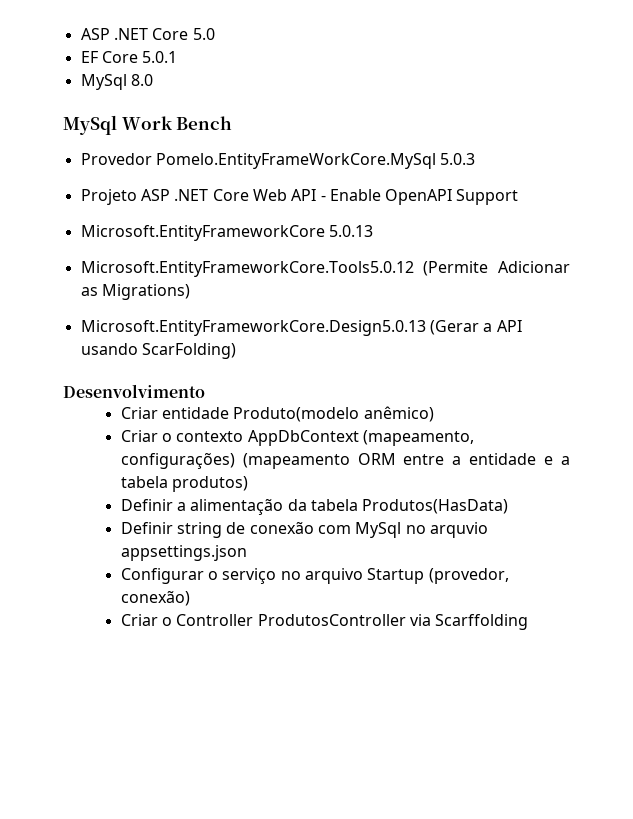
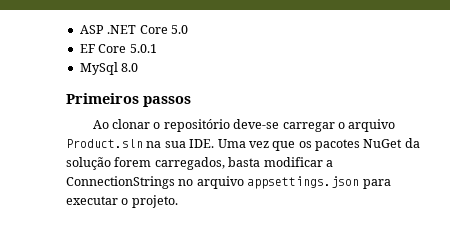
- MySql Work Bench
- Provedor Pomelo.EntityFrameWorkCore.MySql 5.0.3
- Projeto ASP .NET Core Web API - Enable OpenAPI Support
- Microsoft.EntityFrameworkCore 5.0.13
- Microsoft.EntityFrameworkCore.Tools5.0.12 (Permite Adicionar as Migrations)
- Microsoft.EntityFrameworkCore.Design5.0.13 (Gerar a API usando ScarFolding)
- Desenvolvimento
- Criar entidade Produto(modelo anêmico)
- Criar o contexto AppDbContext (mapeamento, configurações) (mapeamento ORM entre a entidade e a tabela produtos)
- Definir a alimentação da tabela Produtos(HasData)
- Definir string de conexão com MySql no arquvio appsettings.json
- Configurar o serviço no arquivo Startup (provedor, conexão)
- Criar o Controller ProdutosController via Scarffolding
+ Primeiros passos
+ Ao clonar o repositório deve-se carregar o arquivo Product.sln na sua IDE. Uma vez que os pacotes NuGet da solução forem carregados, basta modificar a ConnectionStrings no arquivo appsettings.json para executar o projeto.

